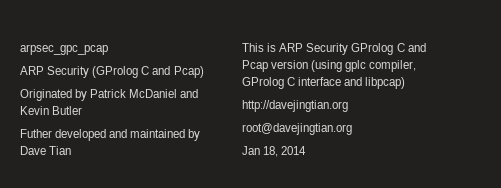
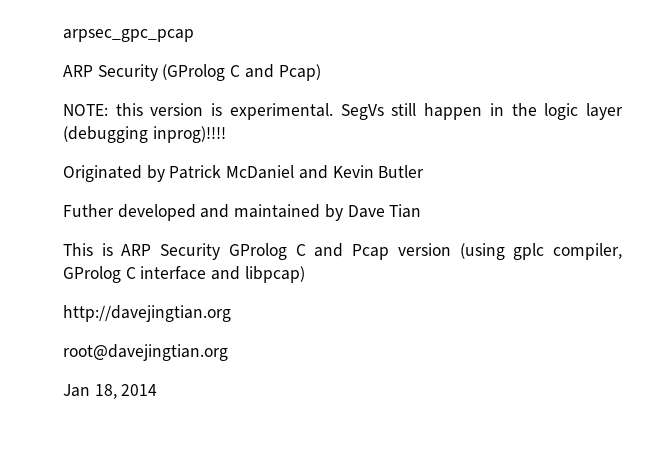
+ NOTE: this version is experimental. SegVs still happen in the logic layer (debugging inprog)!!!!

